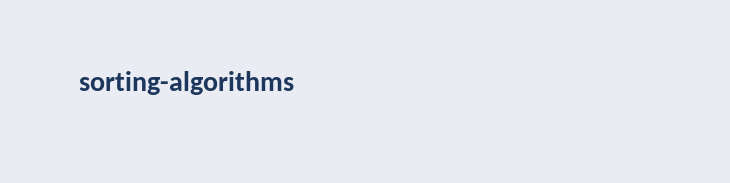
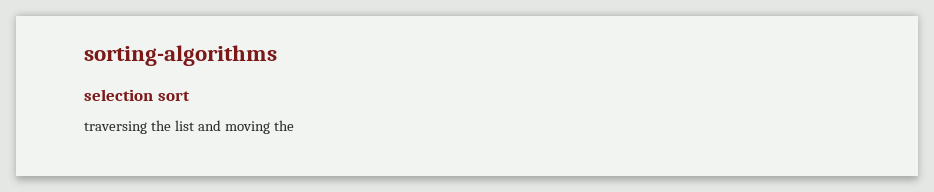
+ selection sort
+ traversing the list and moving the

